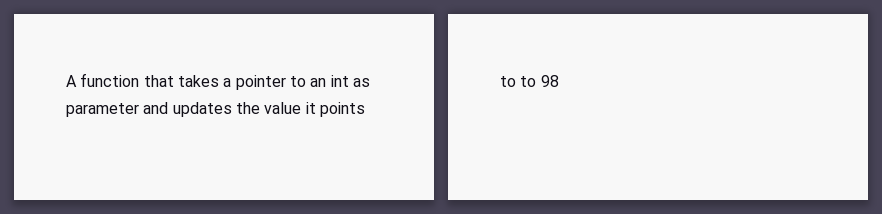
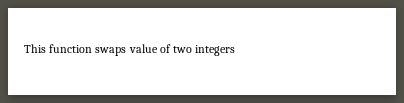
- A function that takes a pointer to an int as parameter and updates the value it points to to 98
+ This function swaps value of two integers

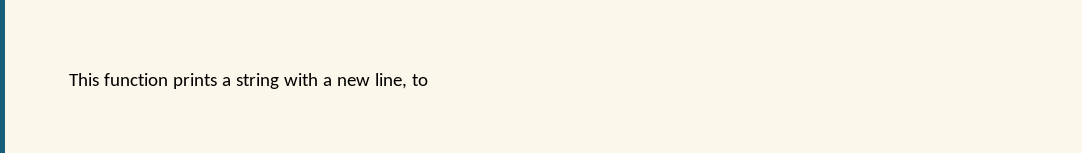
- This function swaps value of two integers
+ This function prints a string with a new line, to

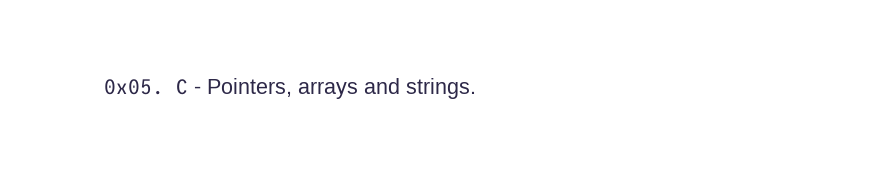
- This function prints a string with a new line, to
+ 0x05. C - Pointers, arrays and strings.

